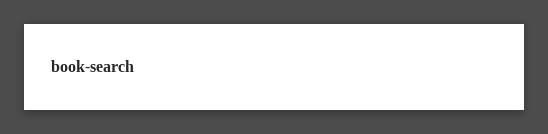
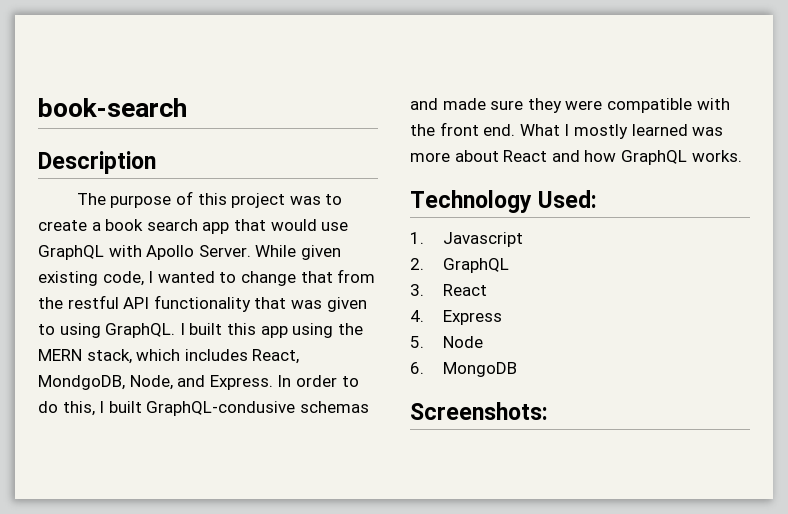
+ Description
+ The purpose of this project was to create a book search app that would use GraphQL with Apollo Server. While given existing code, I wanted to change that from the restful API functionality that was given to using GraphQL. I built this app using the MERN stack, which includes React, MondgoDB, Node, and Express. In order to do this, I built GraphQL-condusive schemas and made sure they were compatible with the front end. What I mostly learned was more about React and how GraphQL works.
+ Technology Used:
+ 1. Javascript
+ 2. GraphQL
+ 3. React
+ 4. Express
+ 5. Node
+ 6. MongoDB
+ Screenshots:

